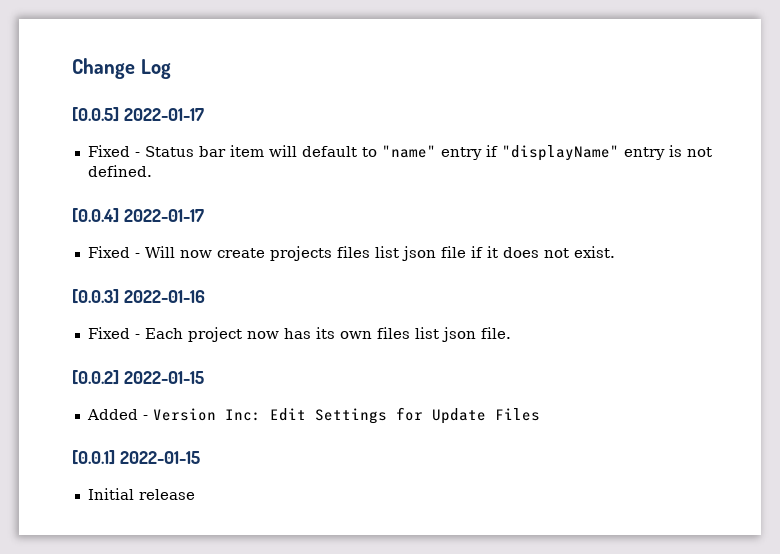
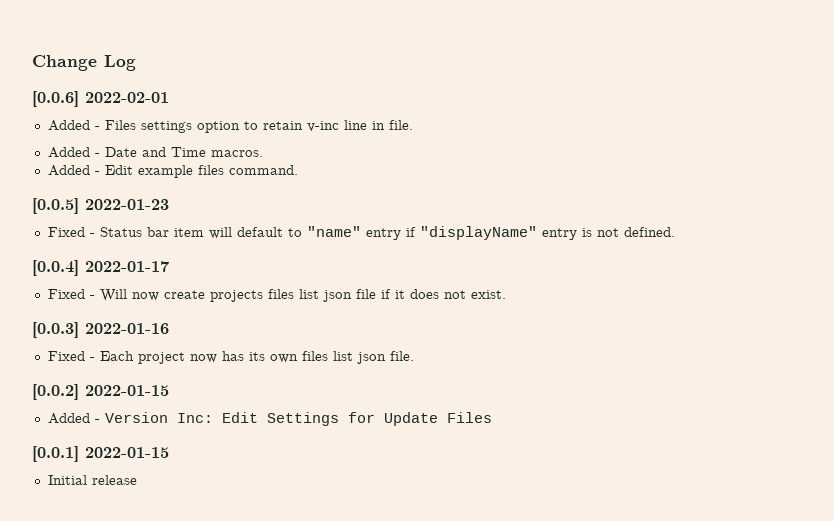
+ [0.0.6] 2022-02-01
+ Added - Files settings option to retain v-inc line in file.
+ Added - Date and Time macros.
+ Added - Edit example files command.
- [0.0.5] 2022-01-17
+ [0.0.5] 2022-01-23

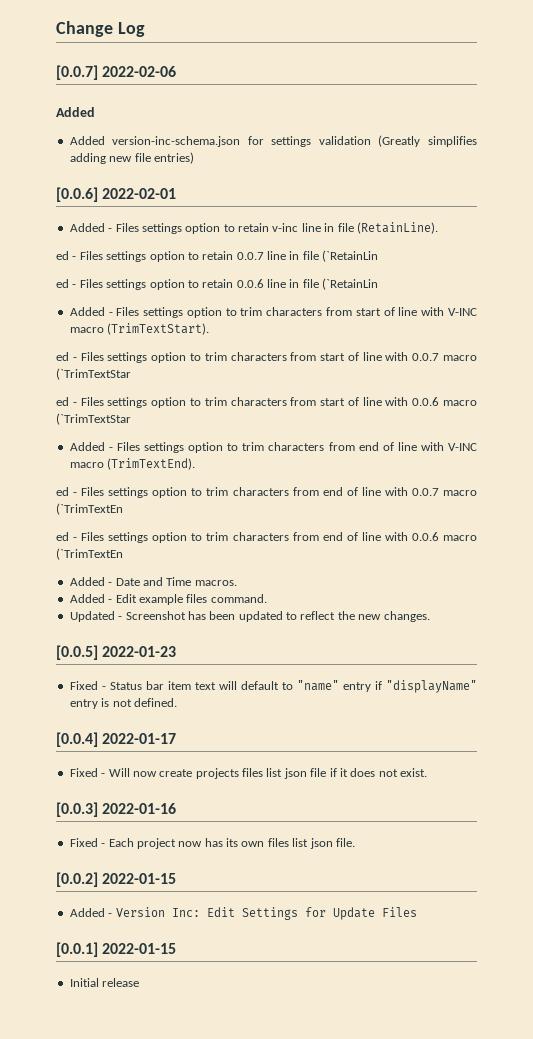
+ [0.0.7] 2022-02-06
+ Added
+ Added version-inc-schema.json for settings validation (Greatly simplifies adding new file entries)
- Added - Files settings option to retain v-inc line in file.
+ Added - Files settings option to retain v-inc line in file (RetainLine).
+ ed - Files settings option to retain 0.0.7 line in file (`RetainLin
+ ed - Files settings option to retain 0.0.6 line in file (`RetainLin
+ Added - Files settings option to trim characters from start of line with V-INC macro (TrimTextStart).
+ ed - Files settings option to trim characters from start of line with 0.0.7 macro (`TrimTextStar
+ ed - Files settings option to trim characters from start of line with 0.0.6 macro (`TrimTextStar
+ Added - Files settings option to trim characters from end of line with V-INC macro (TrimTextEnd).
+ ed - Files settings option to trim characters from end of line with 0.0.7 macro (`TrimTextEn
+ ed - Files settings option to trim characters from end of line with 0.0.6 macro (`TrimTextEn
+ Updated - Screenshot has been updated to reflect the new changes.
- Fixed - Status bar item will default to "name" entry if "displayName" entry is not defined.
+ Fixed - Status bar item text will default to "name" entry if "displayName" entry is not defined.

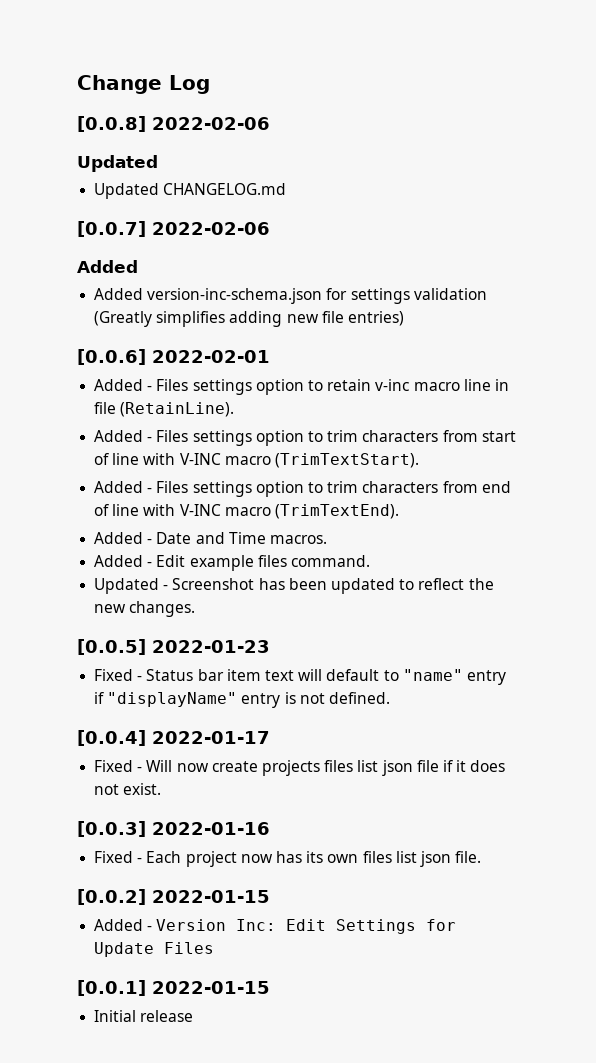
+ [0.0.8] 2022-02-06
+ Updated
+ Updated CHANGELOG.md
- Added - Files settings option to retain v-inc line in file (RetainLine).
+ Added - Files settings option to retain v-inc macro line in file (RetainLine).
- ed - Files settings option to retain 0.0.7 line in file (`RetainLin
- ed - Files settings option to retain 0.0.6 line in file (`RetainLin
- ed - Files settings option to trim characters from start of line with 0.0.7 macro (`TrimTextStar
- ed - Files settings option to trim characters from start of line with 0.0.6 macro (`TrimTextStar
- ed - Files settings option to trim characters from end of line with 0.0.7 macro (`TrimTextEn
- ed - Files settings option to trim characters from end of line with 0.0.6 macro (`TrimTextEn

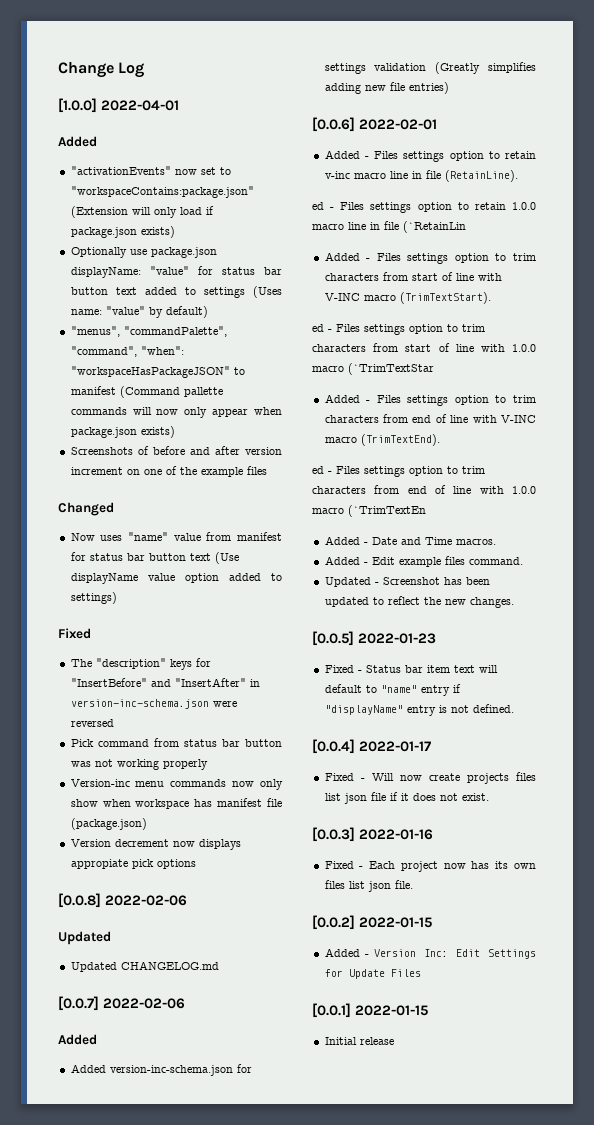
+ [1.0.0] 2022-04-01
+ Added
+ "activationEvents" now set to "workspaceContains:package.json" (Extension will only load if package.json exists)
+ Optionally use package.json displayName: "value" for status bar button text added to settings (Uses name: "value" by default)
+ "menus", "commandPalette", "command", "when": "workspaceHasPackageJSON" to manifest (Command pallette commands will now only appear when package.json exists)
+ Screenshots of before and after version increment on one of the example files
+ Changed
+ Now uses "name" value from manifest for status bar button text (Use displayName value option added to settings)
+ Fixed
+ The "description" keys for "InsertBefore" and "InsertAfter" in version-inc-schema.json were reversed
+ Pick command from status bar button was not working properly
+ Version-inc menu commands now only show when workspace has manifest file (package.json)
+ Version decrement now displays appropiate pick options
+ ed - Files settings option to retain 1.0.0 macro line in file (`RetainLin
+ ed - Files settings option to trim characters from start of line with 1.0.0 macro (`TrimTextStar
+ ed - Files settings option to trim characters from end of line with 1.0.0 macro (`TrimTextEn

